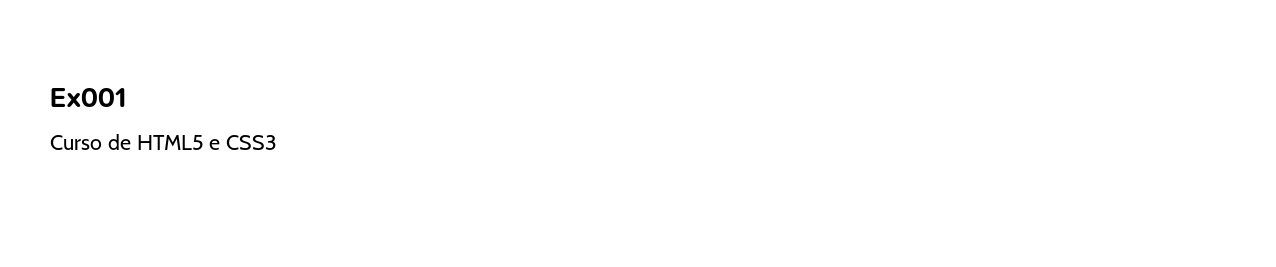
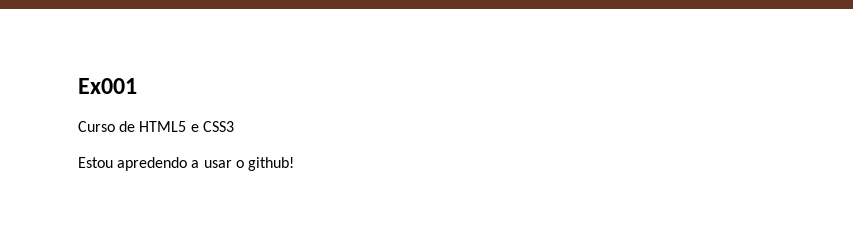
+ Estou apredendo a usar o github!

